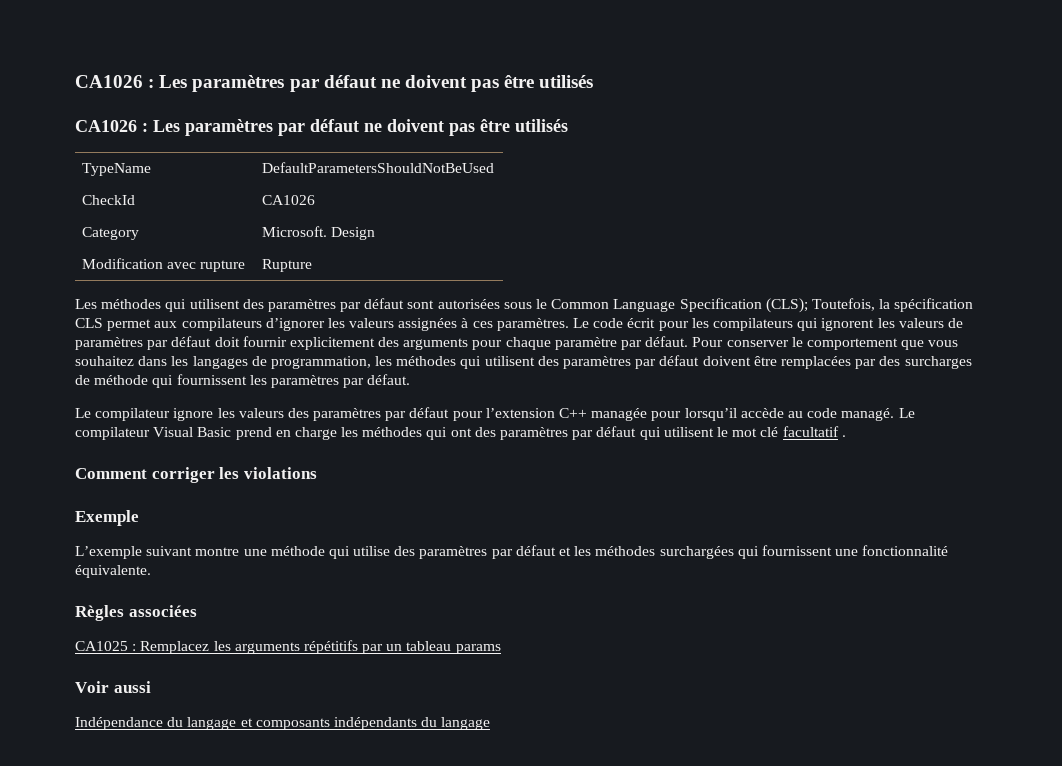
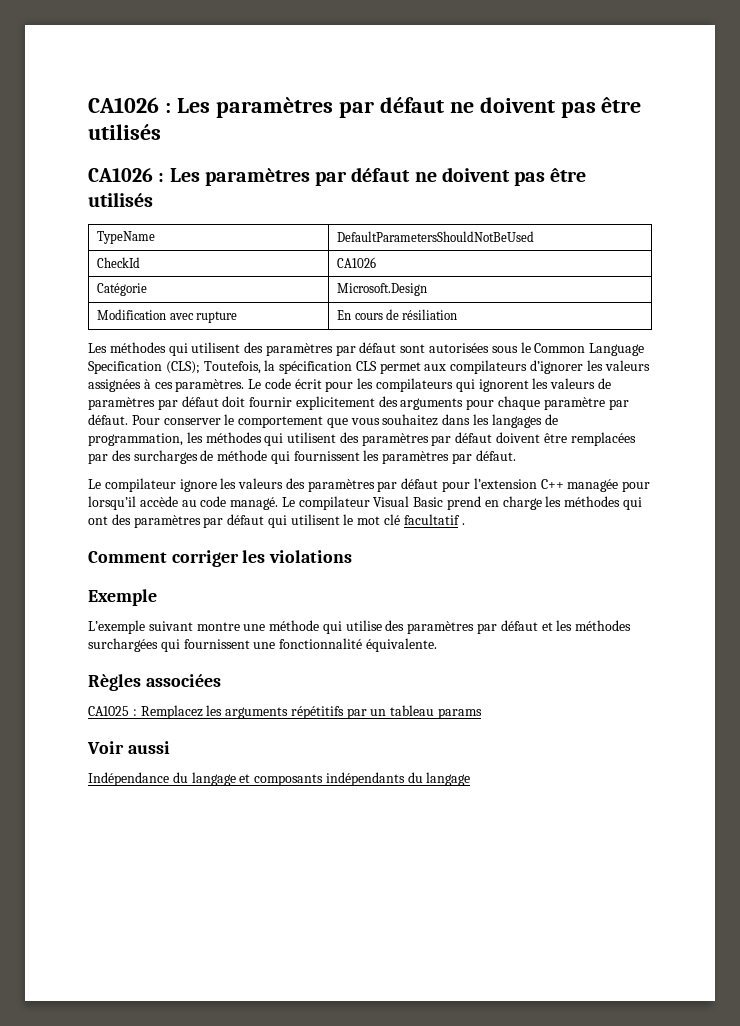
- Category | Microsoft. Design
+ Catégorie | Microsoft.Design
- Modification avec rupture | Rupture
+ Modification avec rupture | En cours de résiliation

